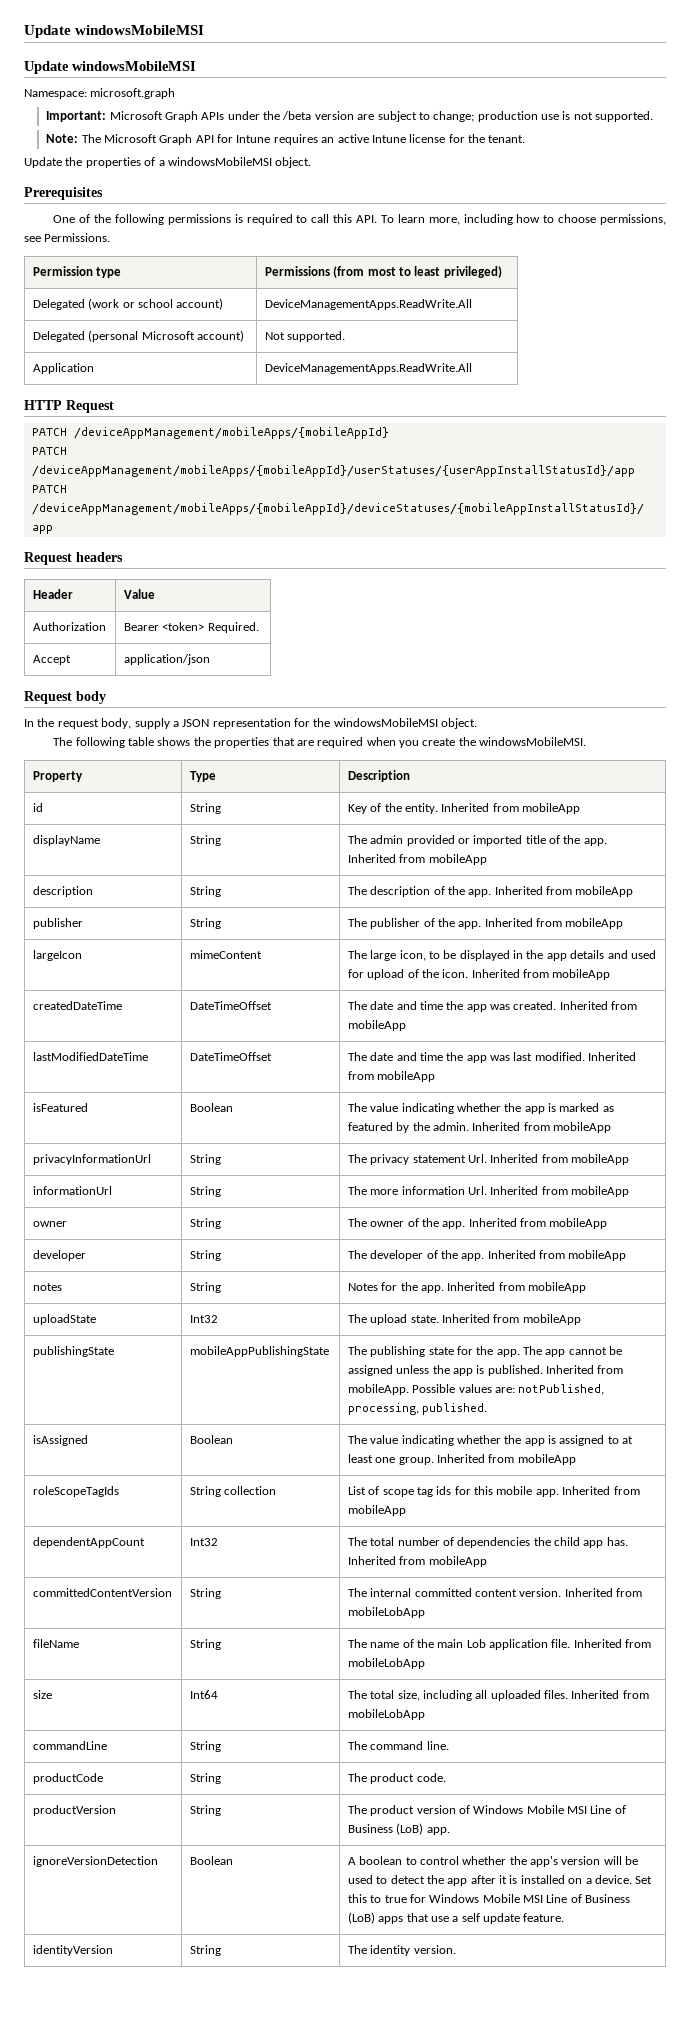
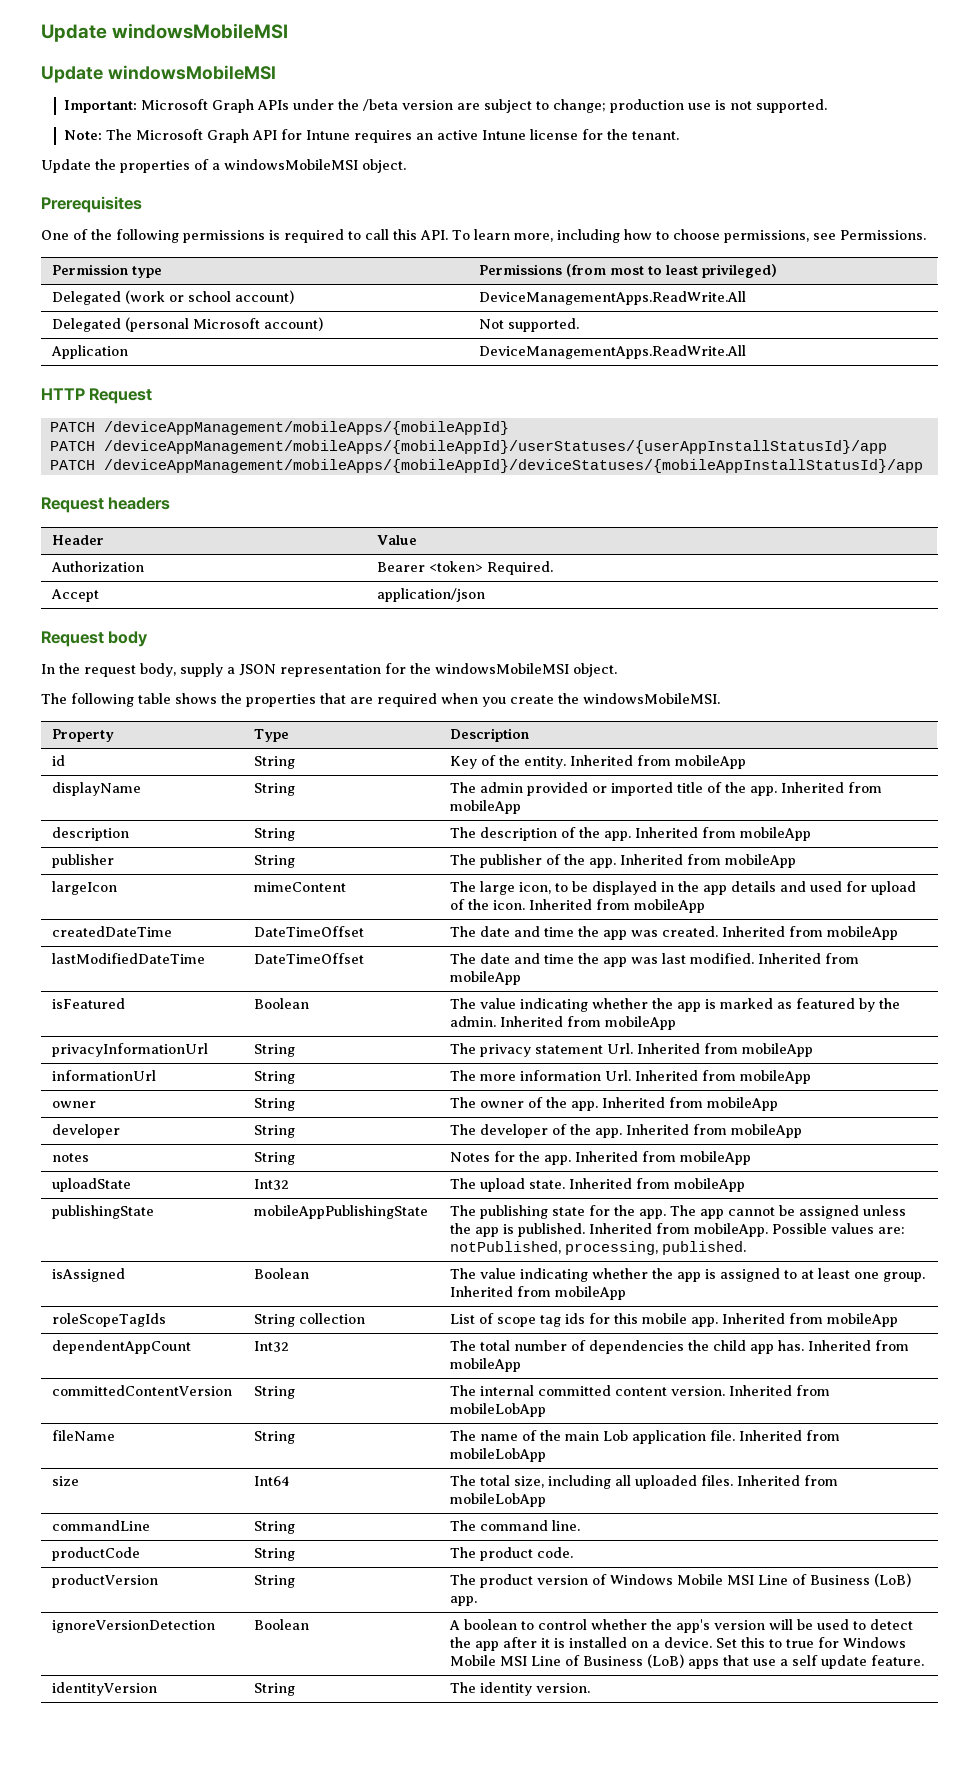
- Namespace: microsoft.graph

